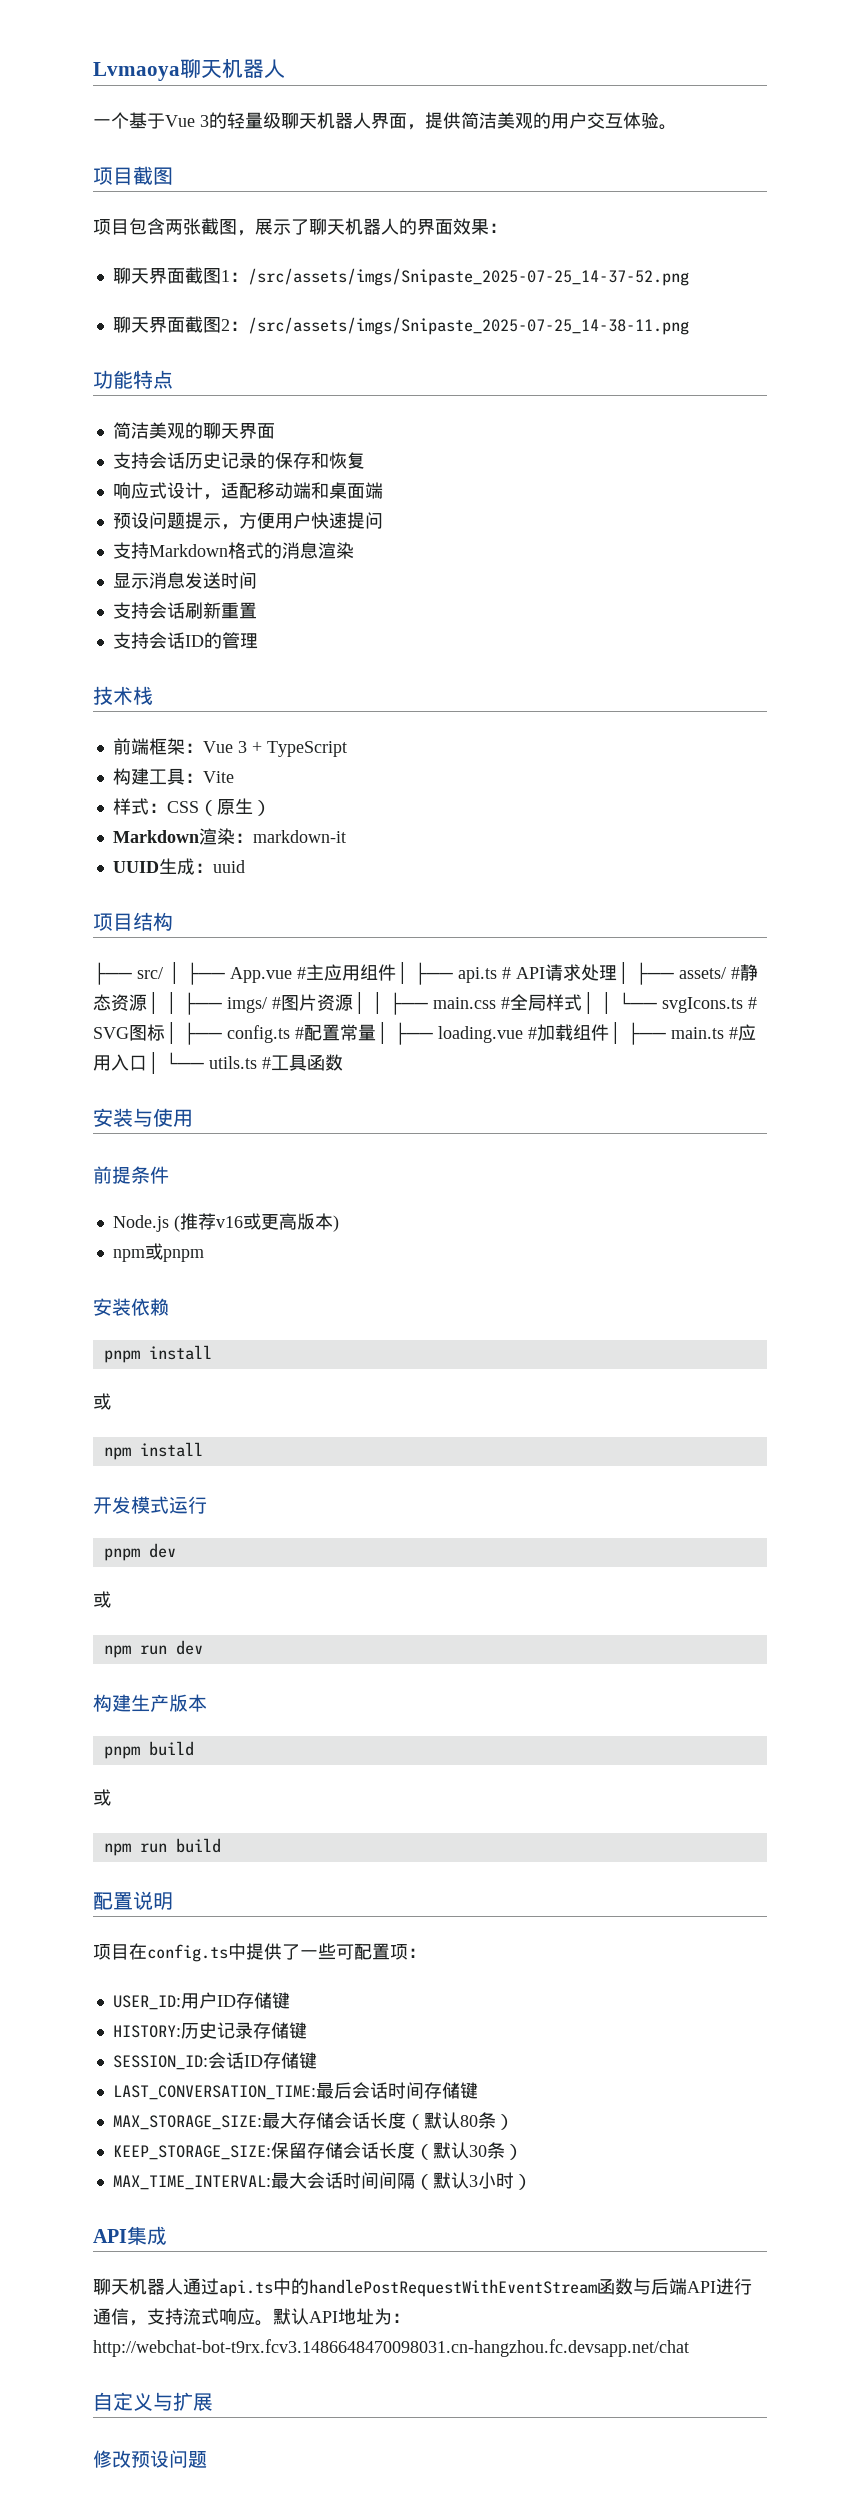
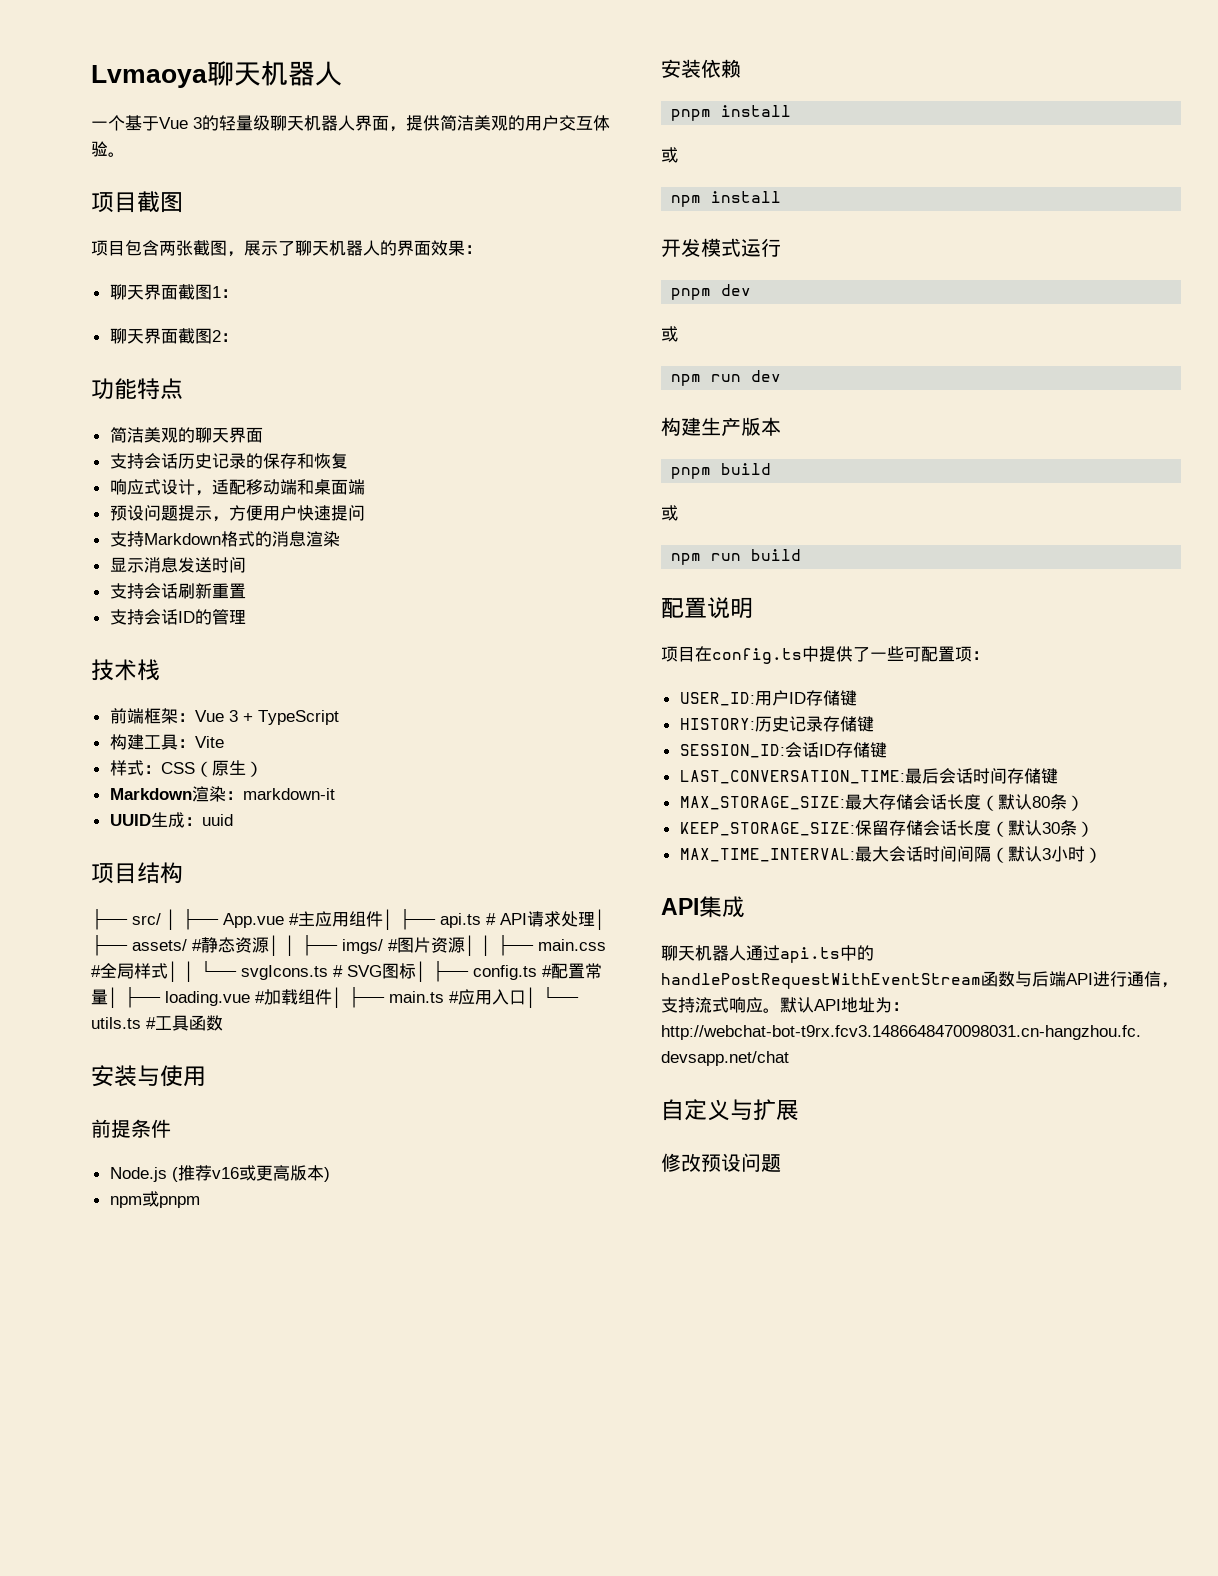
- 聊天界面截图1：/src/assets/imgs/Snipaste_2025-07-25_14-37-52.png
+ 聊天界面截图1：
- 聊天界面截图2：/src/assets/imgs/Snipaste_2025-07-25_14-38-11.png
+ 聊天界面截图2：

